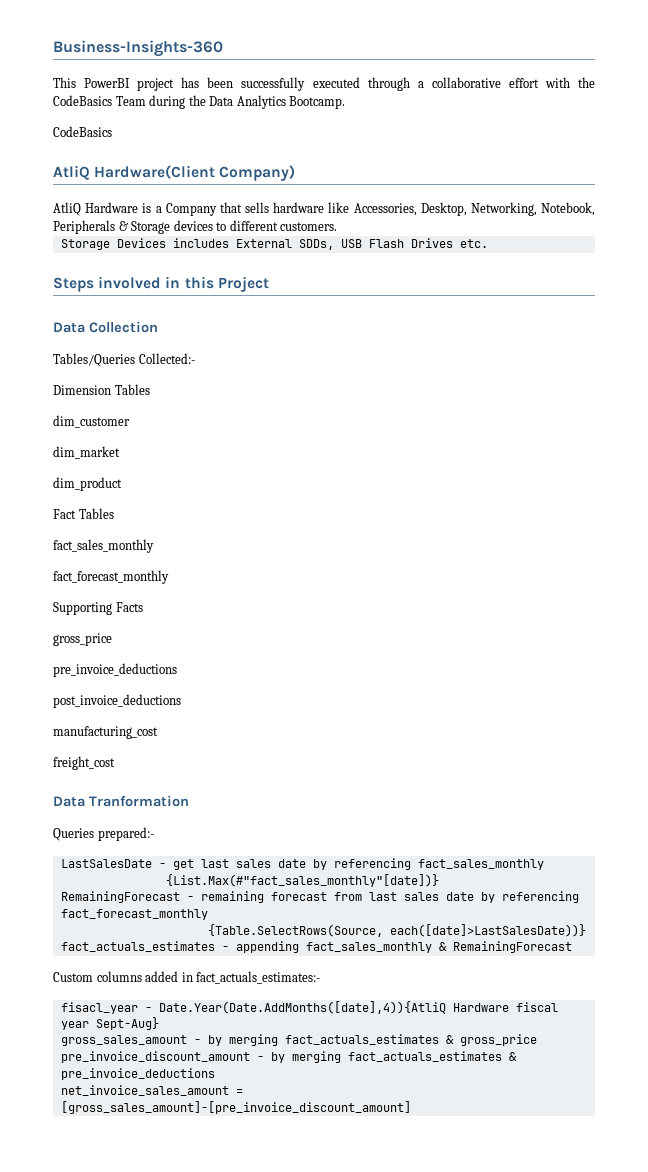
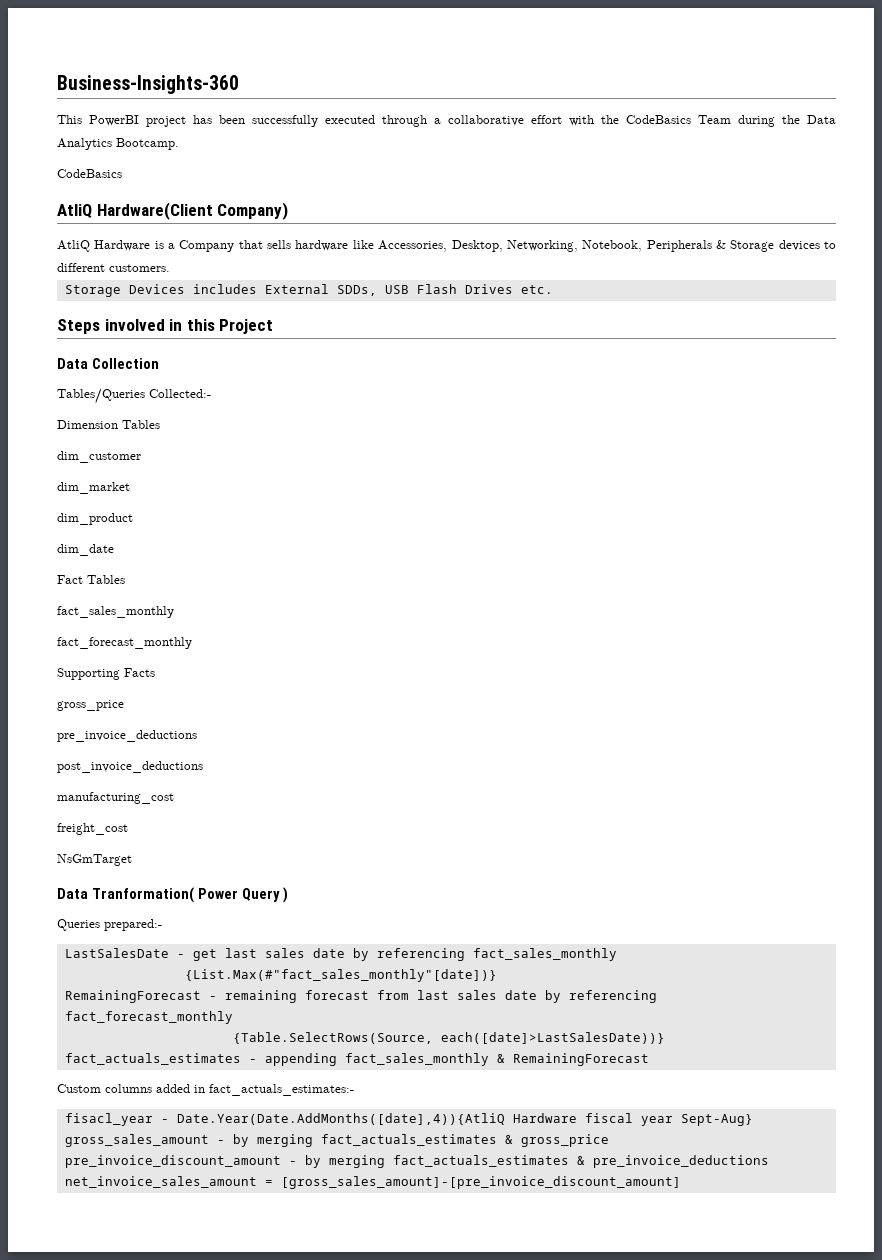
+ dim_date
- Data Tranformation
+ NsGmTarget
+ Data Tranformation( Power Query )

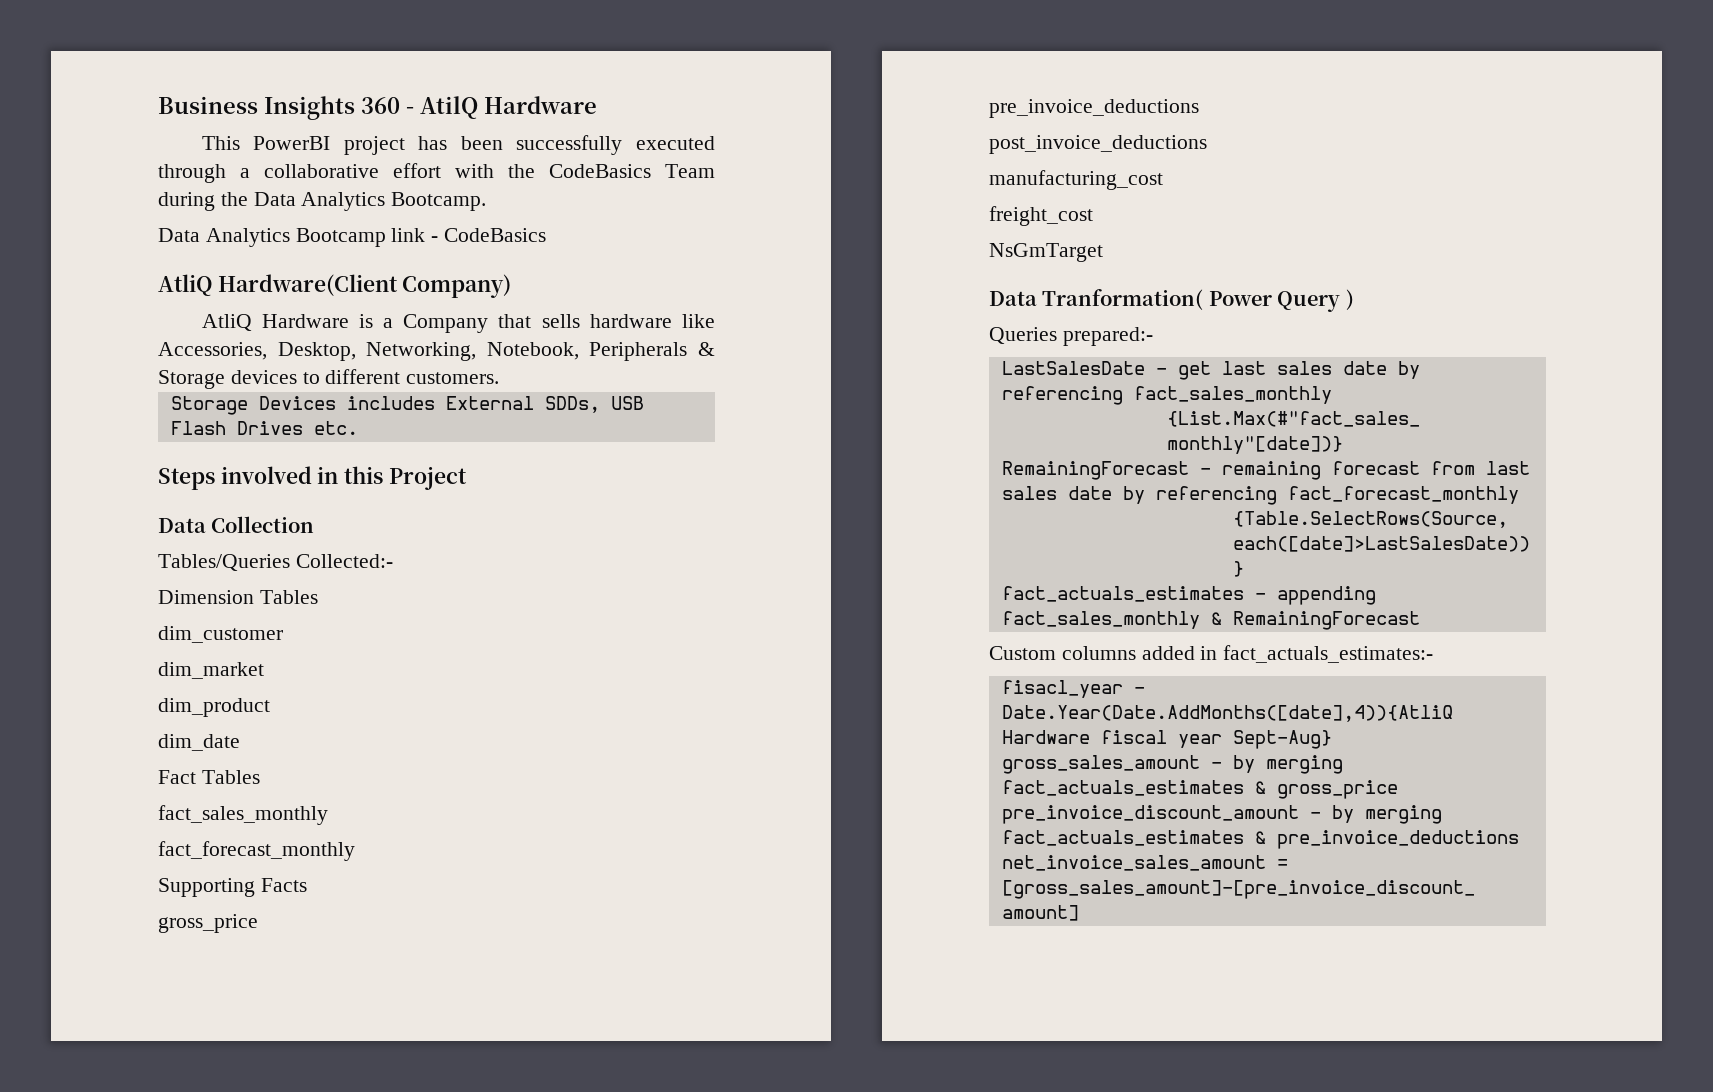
- Business-Insights-360
+ Business Insights 360 - AtilQ Hardware
  This PowerBI project has been successfully executed through a collaborative effort with the CodeBasics Team during the Data Analytics Bootcamp.
- CodeBasics
+ Data Analytics Bootcamp link - CodeBasics

